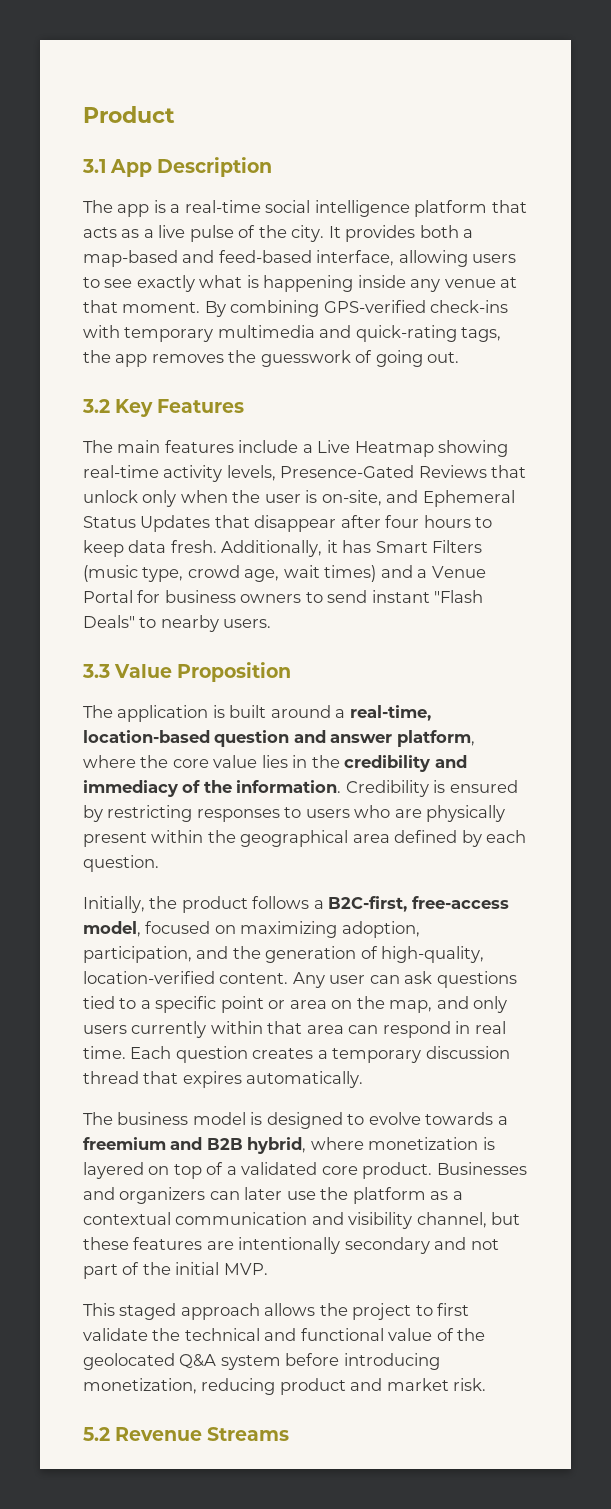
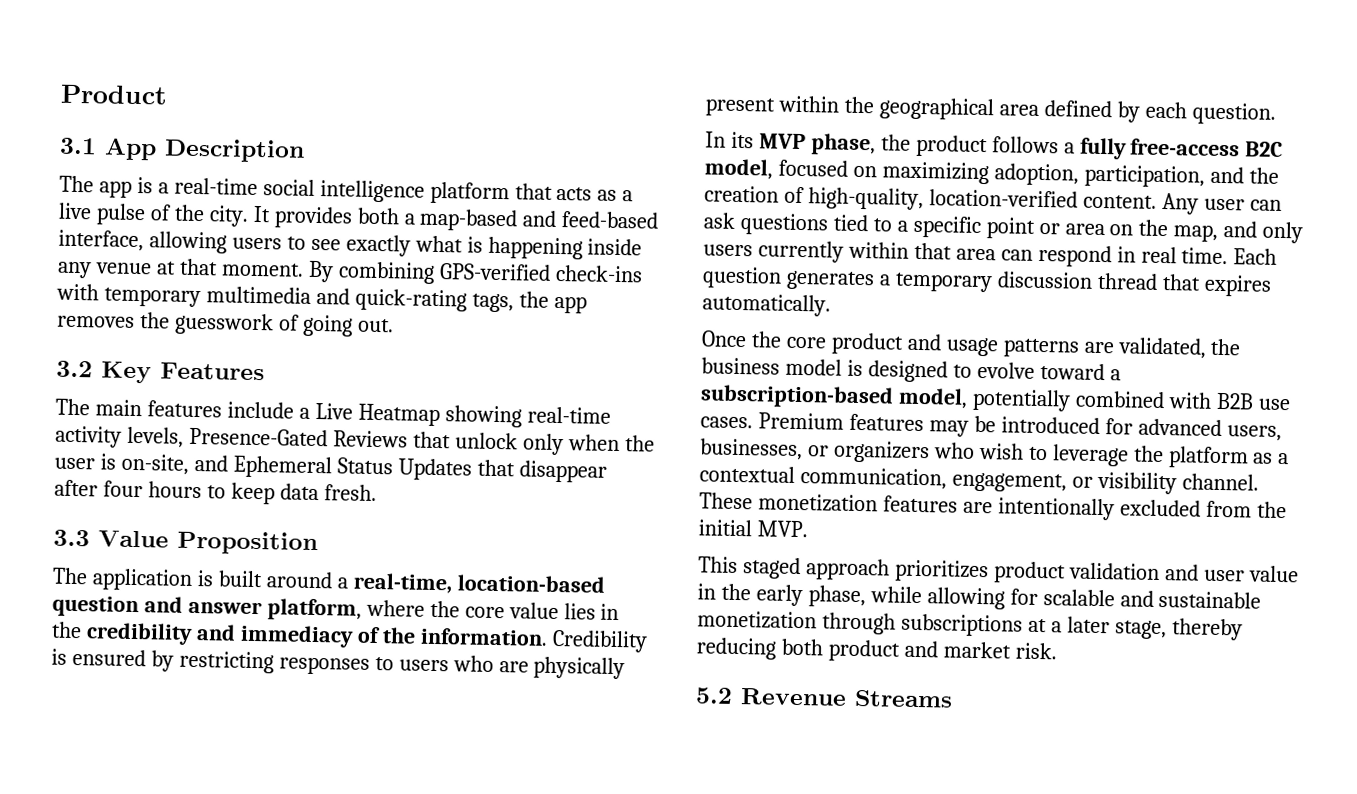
- Additionally, it has Smart Filters (music type, crowd age, wait times) and a Venue Portal for business owners to send instant "Flash Deals" to nearby users.
- Initially, the product follows a B2C-first, free-access model, focused on maximizing adoption, participation, and the generation of high-quality, location-verified content.
+ In its MVP phase, the product follows a fully free-access B2C model, focused on maximizing adoption, participation, and the creation of high-quality, location-verified content.
- Each question creates a temporary discussion thread that expires automatically.
+ Each question generates a temporary discussion thread that expires automatically.
- The business model is designed to evolve towards a freemium and B2B hybrid, where monetization is layered on top of a validated core product. Businesses and organizers can later use the platform as a contextual communication and visibility channel, but these features are intentionally secondary and not part of the initial MVP.
+ Once the core product and usage patterns are validated, the business model is designed to evolve toward a subscription-based model, potentially combined with B2B use cases. Premium features may be introduced for advanced users, businesses, or organizers who wish to leverage the platform as a contextual communication, engagement, or visibility channel. These monetization features are intentionally excluded from the initial MVP.
- This staged approach allows the project to first validate the technical and functional value of the geolocated Q&A system before introducing monetization, reducing product and market risk.
+ This staged approach prioritizes product validation and user value in the early phase, while allowing for scalable and sustainable monetization through subscriptions at a later stage, thereby reducing both product and market risk.

